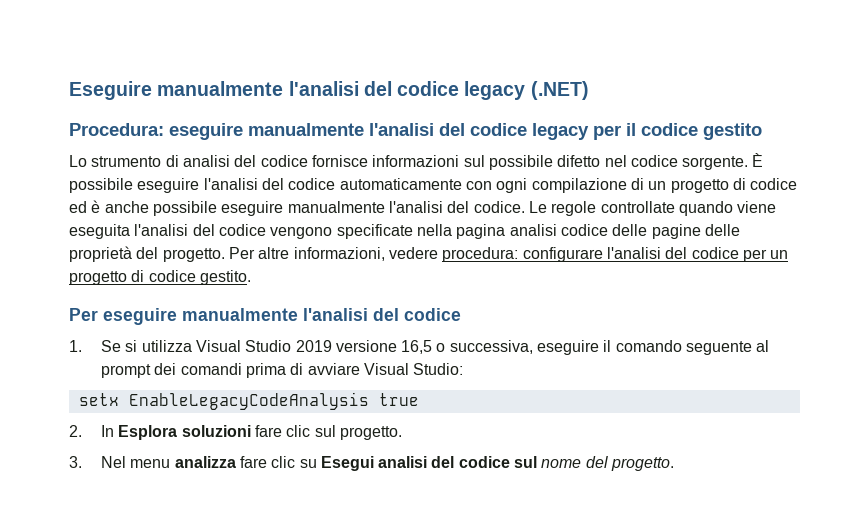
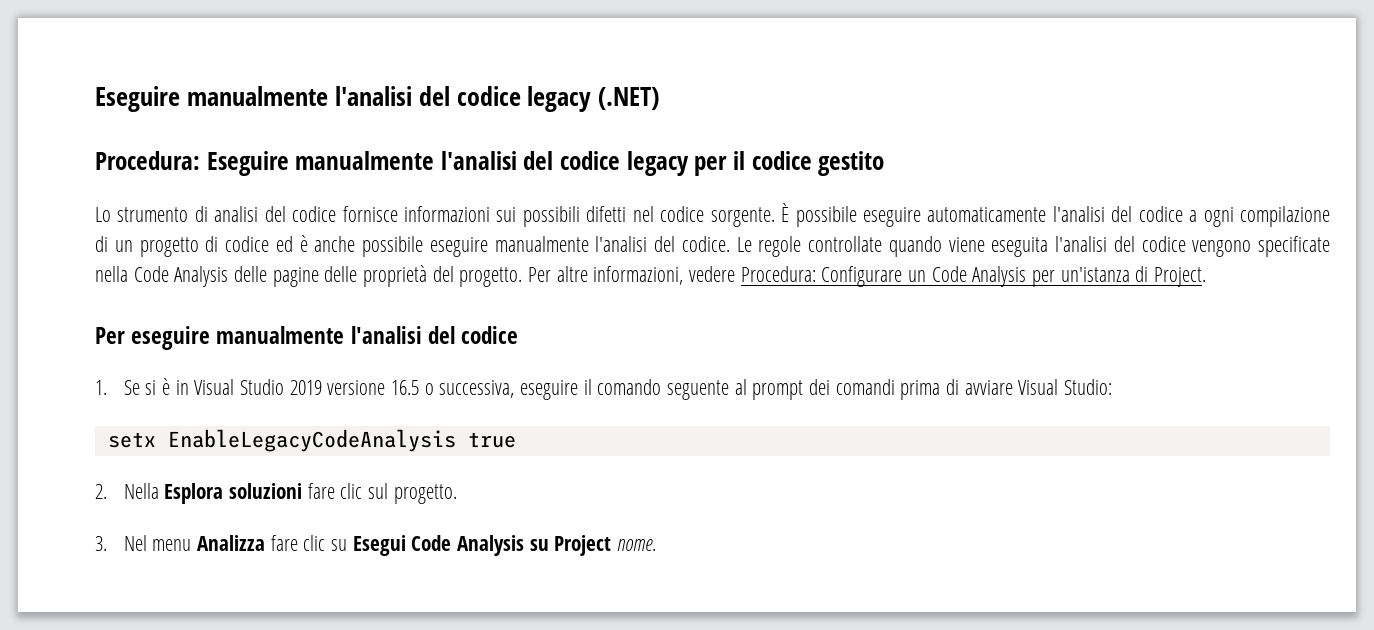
- Procedura: eseguire manualmente l'analisi del codice legacy per il codice gestito
+ Procedura: Eseguire manualmente l'analisi del codice legacy per il codice gestito
- Lo strumento di analisi del codice fornisce informazioni sul possibile difetto nel codice sorgente.
+ Lo strumento di analisi del codice fornisce informazioni sui possibili difetti nel codice sorgente.
- È possibile eseguire l'analisi del codice automaticamente con ogni compilazione di un progetto di codice ed è anche possibile eseguire manualmente l'analisi del codice.
+ È possibile eseguire automaticamente l'analisi del codice a ogni compilazione di un progetto di codice ed è anche possibile eseguire manualmente l'analisi del codice.
- Le regole controllate quando viene eseguita l'analisi del codice vengono specificate nella pagina analisi codice delle pagine delle proprietà del progetto.
+ Le regole controllate quando viene eseguita l'analisi del codice vengono specificate nella Code Analysis delle pagine delle proprietà del progetto.
- Per altre informazioni, vedere procedura: configurare l'analisi del codice per un progetto di codice gestito.
+ Per altre informazioni, vedere Procedura: Configurare un Code Analysis per un'istanza di Project.
- 1. Se si utilizza Visual Studio 2019 versione 16,5 o successiva, eseguire il comando seguente al prompt dei comandi prima di avviare Visual Studio:
+ 1. Se si è in Visual Studio 2019 versione 16.5 o successiva, eseguire il comando seguente al prompt dei comandi prima di avviare Visual Studio:
- 2. In Esplora soluzioni fare clic sul progetto.
+ 2. Nella Esplora soluzioni fare clic sul progetto.
- 3. Nel menu analizza fare clic su Esegui analisi del codice sul nome del progetto.
+ 3. Nel menu Analizza fare clic su Esegui Code Analysis su Project nome.

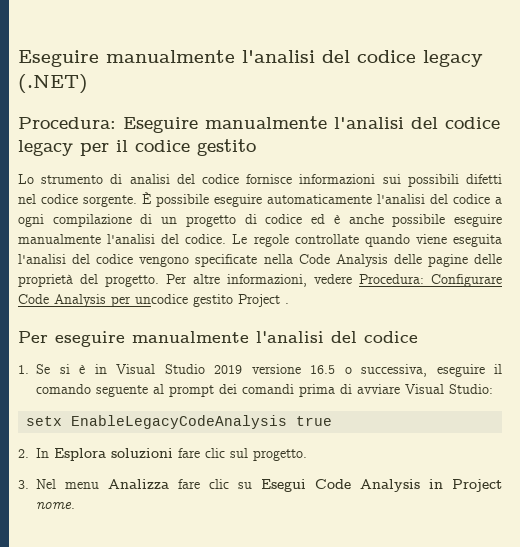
- Per altre informazioni, vedere Procedura: Configurare un Code Analysis per un'istanza di Project.
+ Per altre informazioni, vedere Procedura: Configurare Code Analysis per uncodice gestito Project .
- 2. Nella Esplora soluzioni fare clic sul progetto.
+ 2. In Esplora soluzioni fare clic sul progetto.
- 3. Nel menu Analizza fare clic su Esegui Code Analysis su Project nome.
+ 3. Nel menu Analizza fare clic su Esegui Code Analysis in Project nome.

